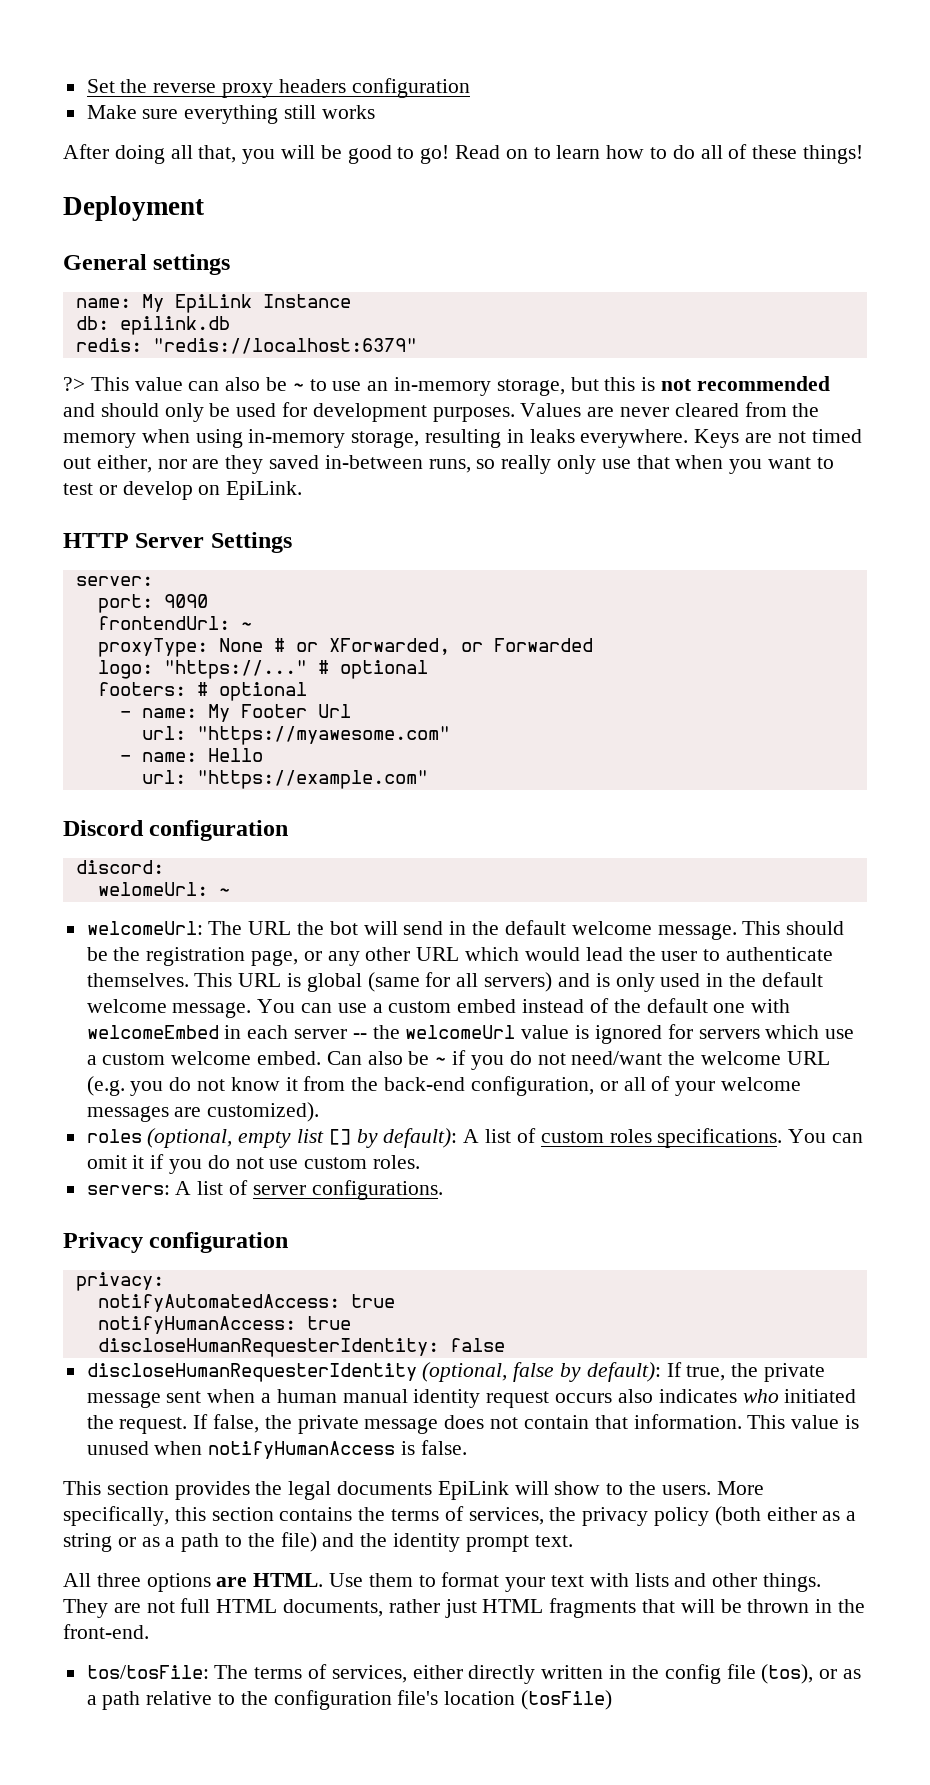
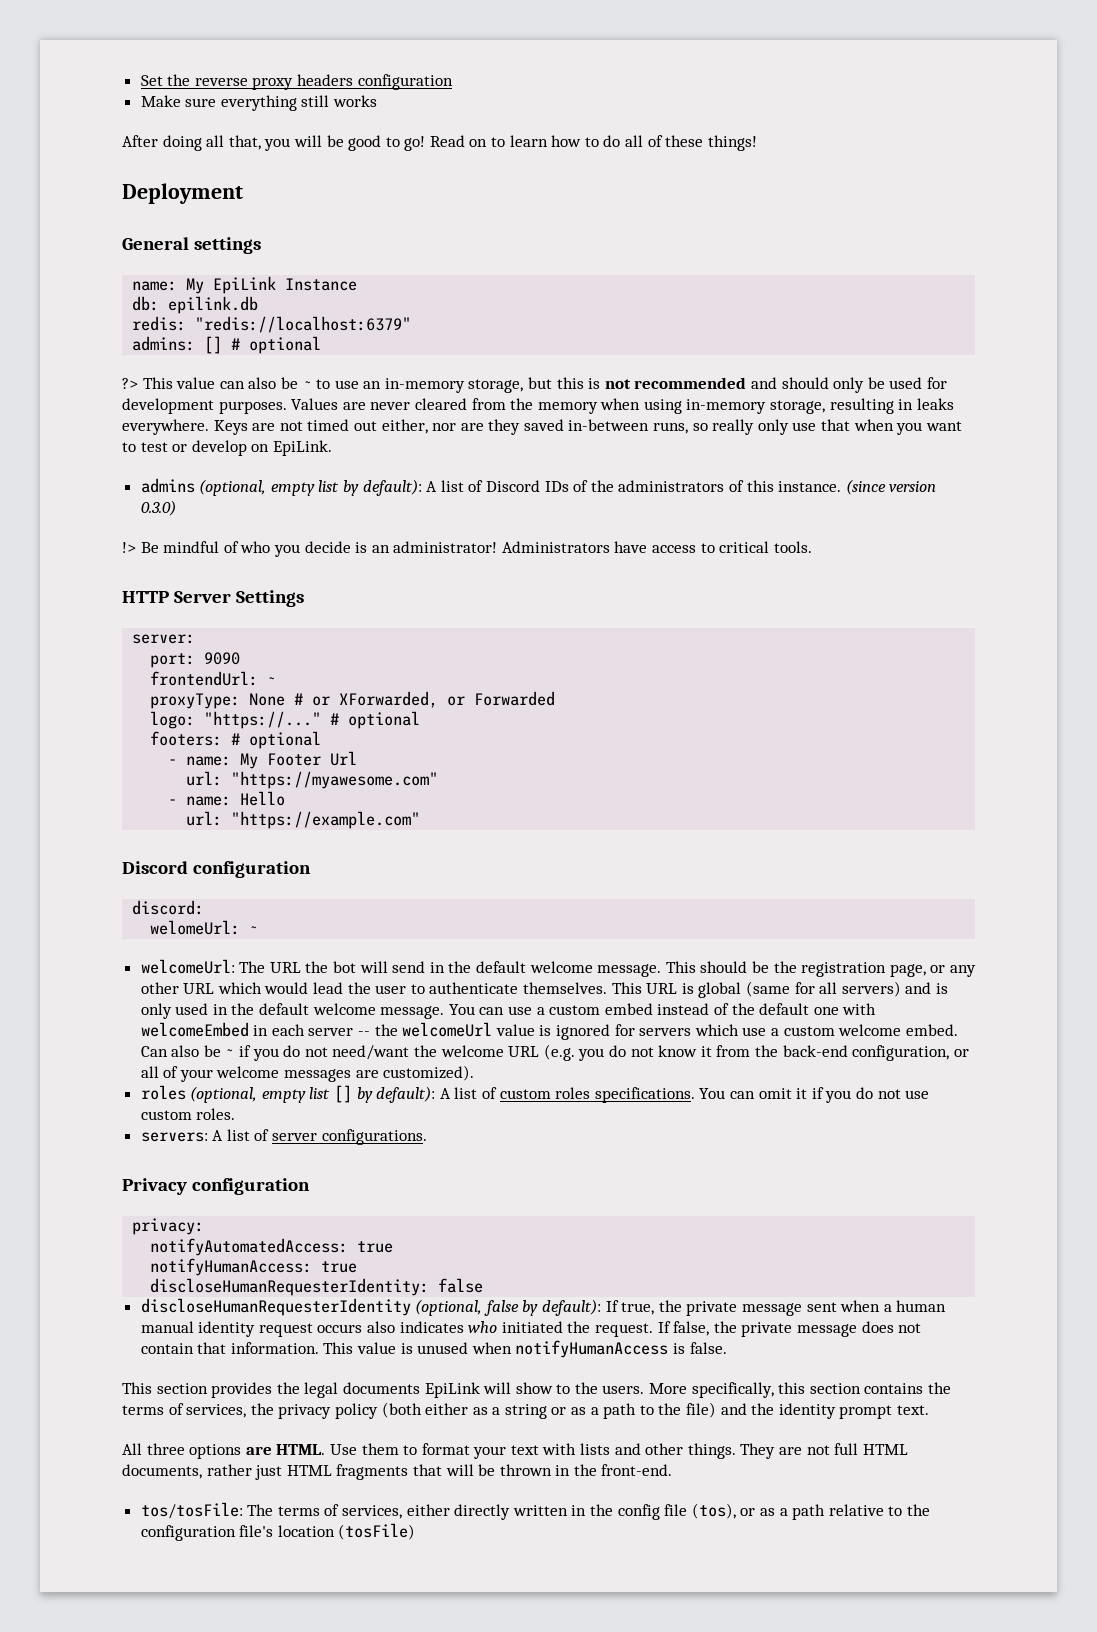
+ admins: [] # optional
+ admins (optional, empty list by default): A list of Discord IDs of the administrators of this instance. (since version 0.3.0)
+ !> Be mindful of who you decide is an administrator! Administrators have access to critical tools.

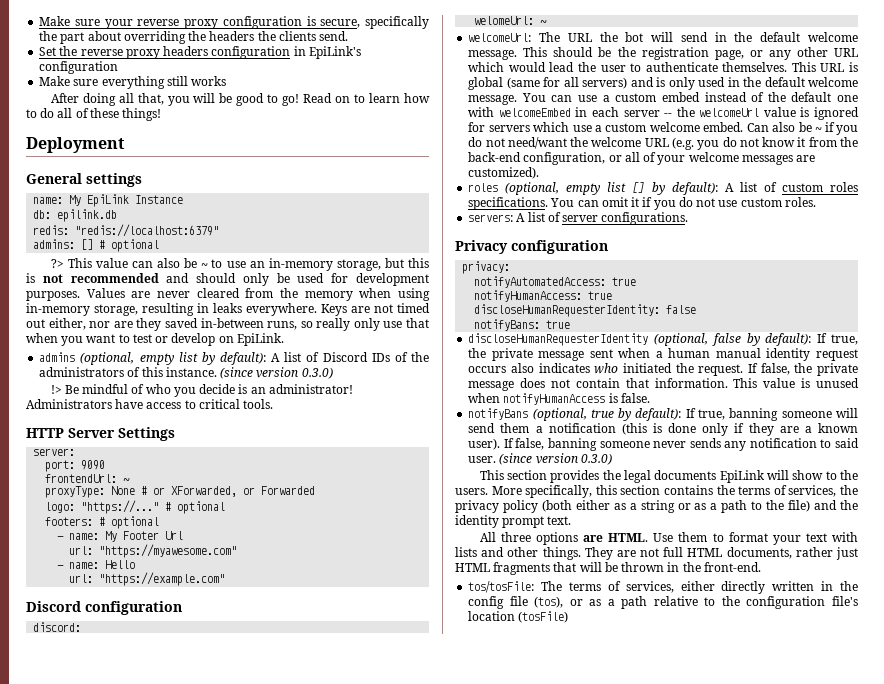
+ Make sure your reverse proxy configuration is secure, specifically the part about overriding the headers the clients send.
- Set the reverse proxy headers configuration
+ Set the reverse proxy headers configuration in EpiLink's configuration
+ notifyBans: true
+ notifyBans (optional, true by default): If true, banning someone will send them a notification (this is done only if they are a known user). If false, banning someone never sends any notification to said user. (since version 0.3.0)

